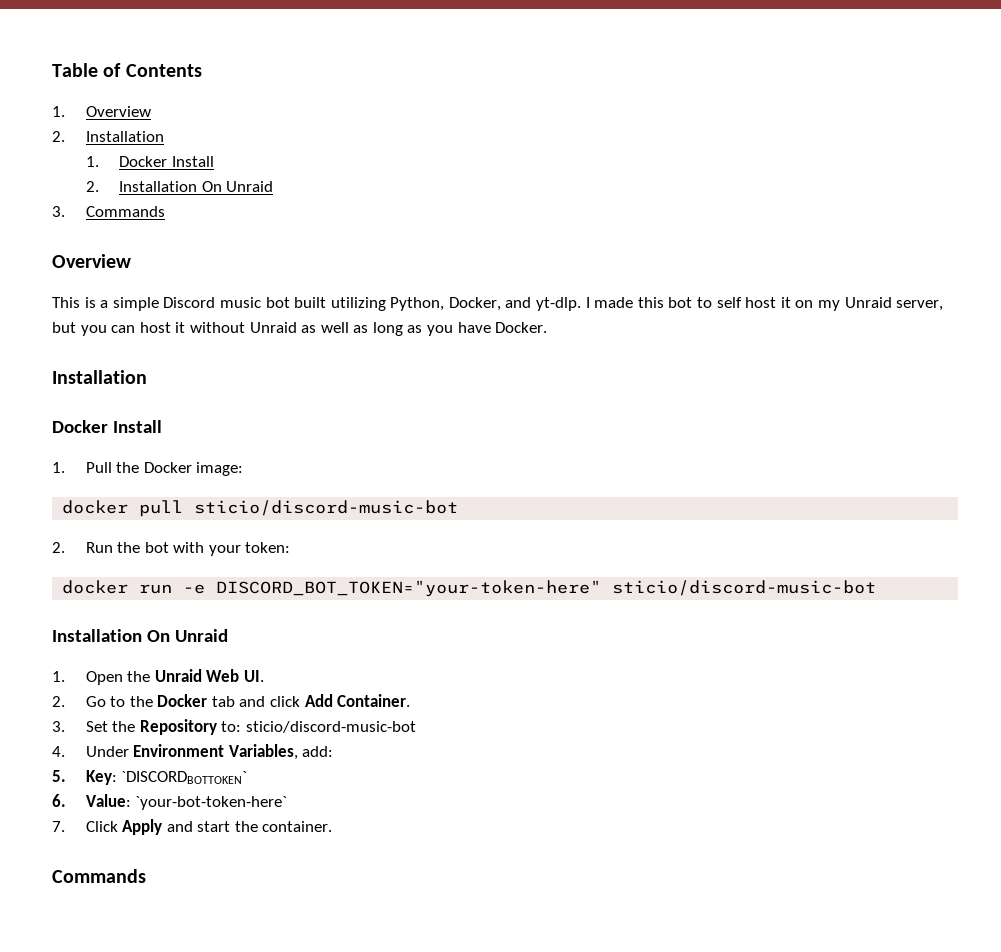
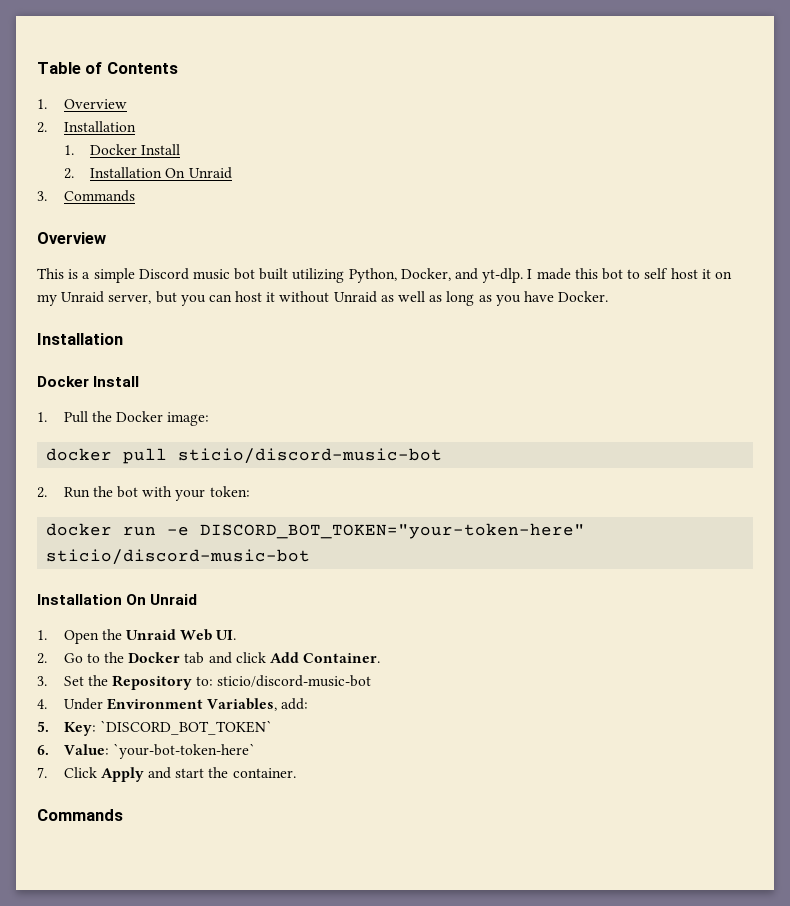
- 5. Key: `DISCORDBOTTOKEN`
+ 5. Key: `DISCORD_BOT_TOKEN`

